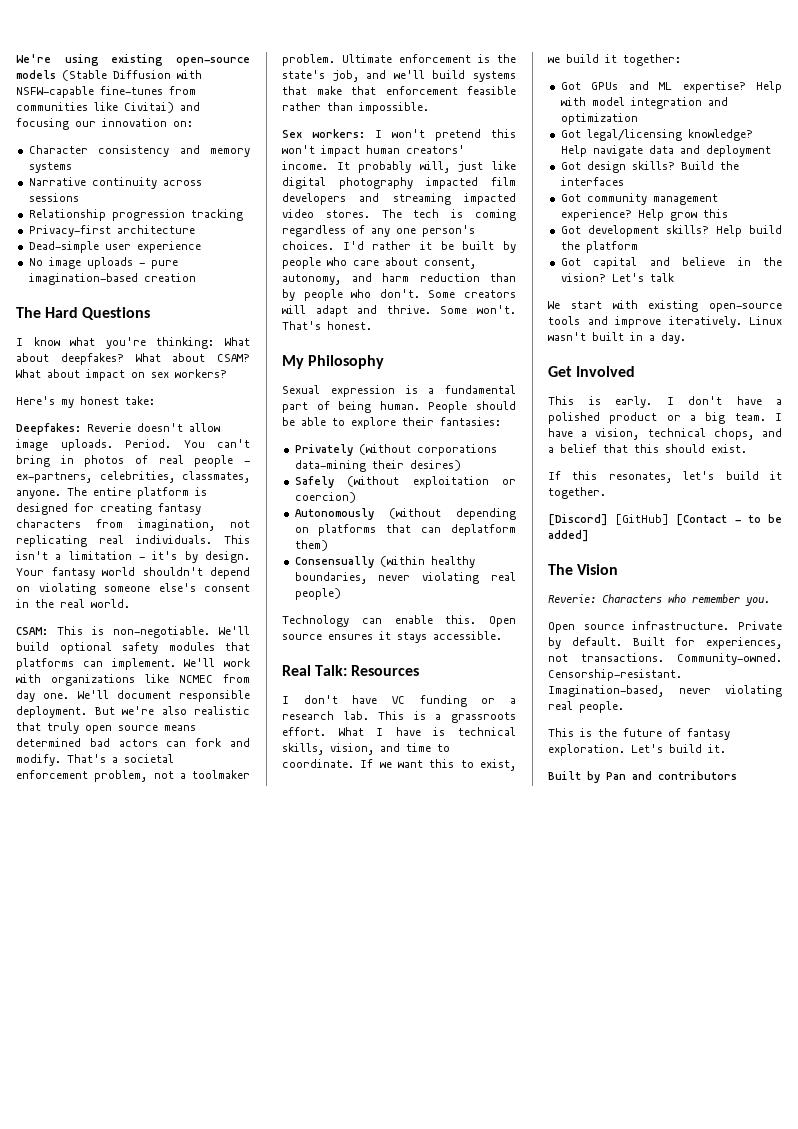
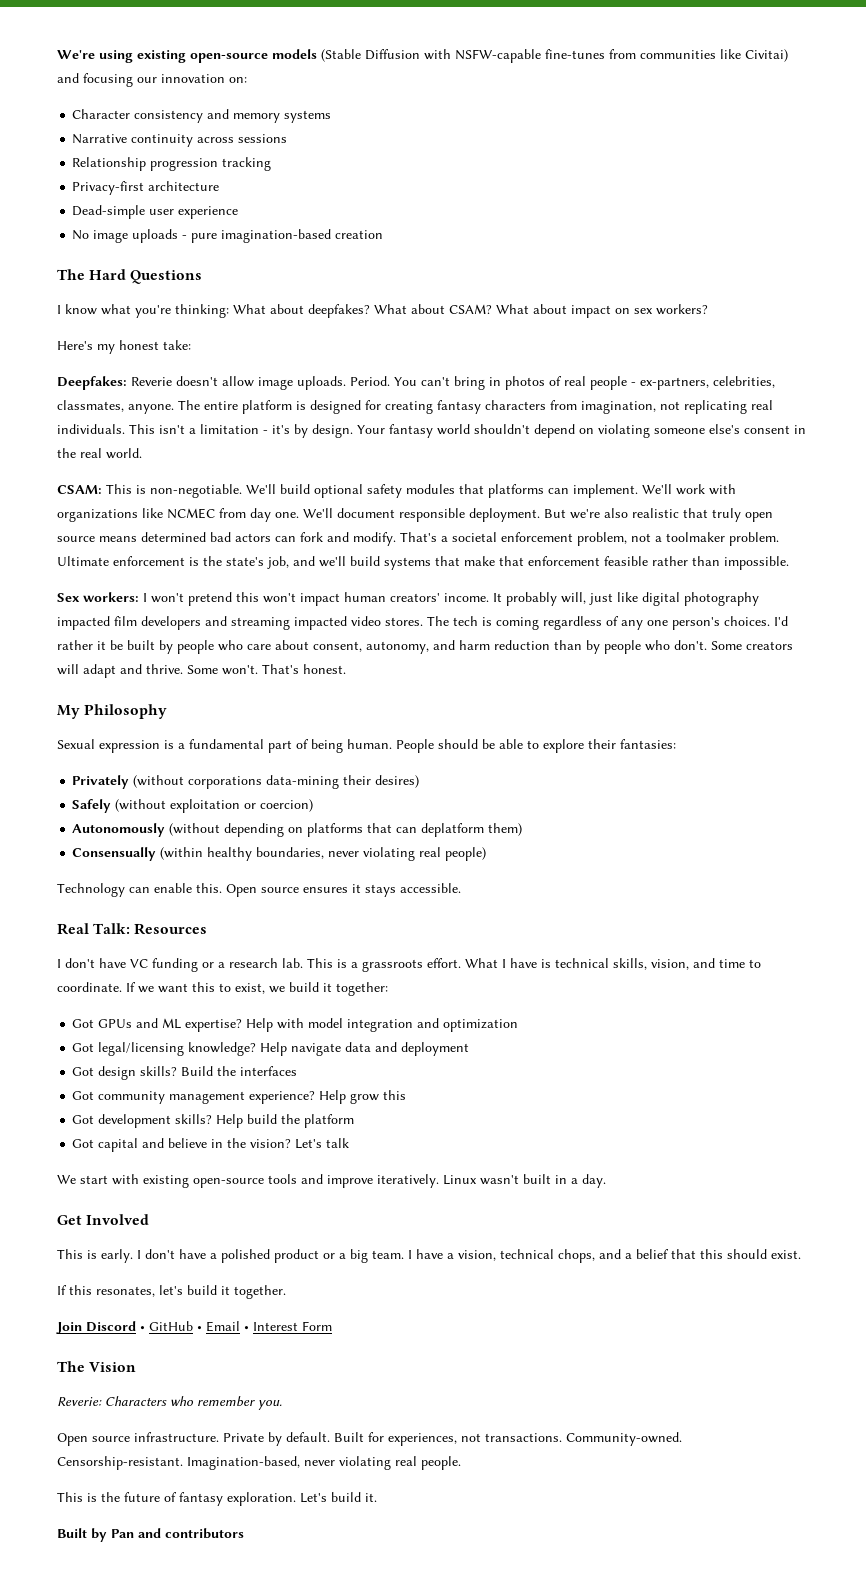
- [Discord] [GitHub] [Contact - to be added]
+ Join Discord • GitHub • Email • Interest Form

